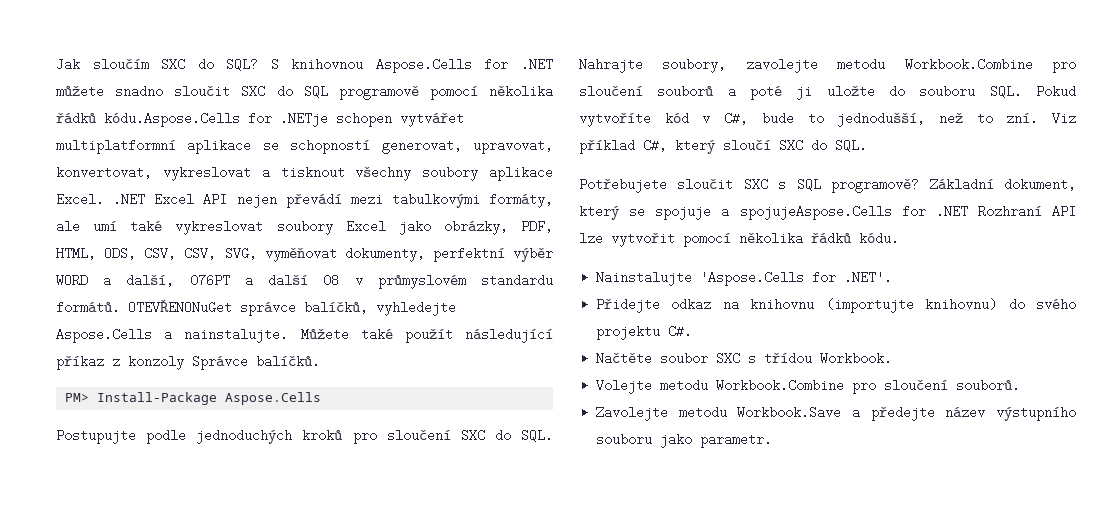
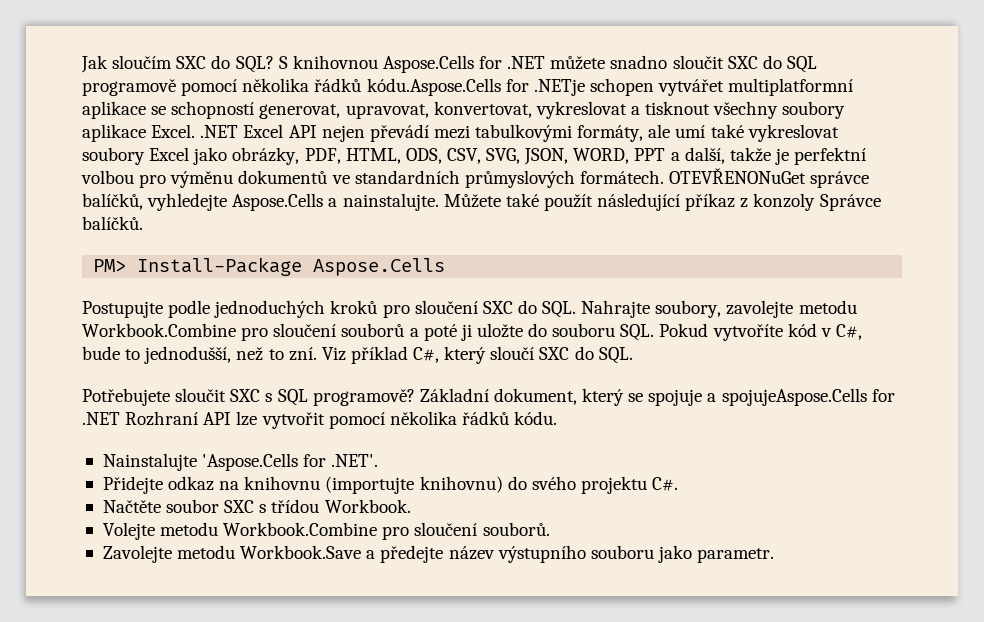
- S knihovnou Aspose.Cells for .NET můžete snadno sloučit SXC do SQL programově pomocí několika řádků kódu.Aspose.Cells for .NETje schopen vytvářet multiplatformní aplikace se schopností generovat, upravovat, konvertovat, vykreslovat a tisknout všechny soubory aplikace Excel. .NET Excel API nejen převádí mezi tabulkovými formáty, ale umí také vykreslovat soubory Excel jako obrázky, PDF, HTML, ODS, CSV, CSV, SVG, vyměňovat dokumenty, perfektní výběr WORD a další, 076PT a další 08 v průmyslovém standardu formátů.
+ S knihovnou Aspose.Cells for .NET můžete snadno sloučit SXC do SQL programově pomocí několika řádků kódu.Aspose.Cells for .NETje schopen vytvářet multiplatformní aplikace se schopností generovat, upravovat, konvertovat, vykreslovat a tisknout všechny soubory aplikace Excel. .NET Excel API nejen převádí mezi tabulkovými formáty, ale umí také vykreslovat soubory Excel jako obrázky, PDF, HTML, ODS, CSV, SVG, JSON, WORD, PPT a další, takže je perfektní volbou pro výměnu dokumentů ve standardních průmyslových formátech.

